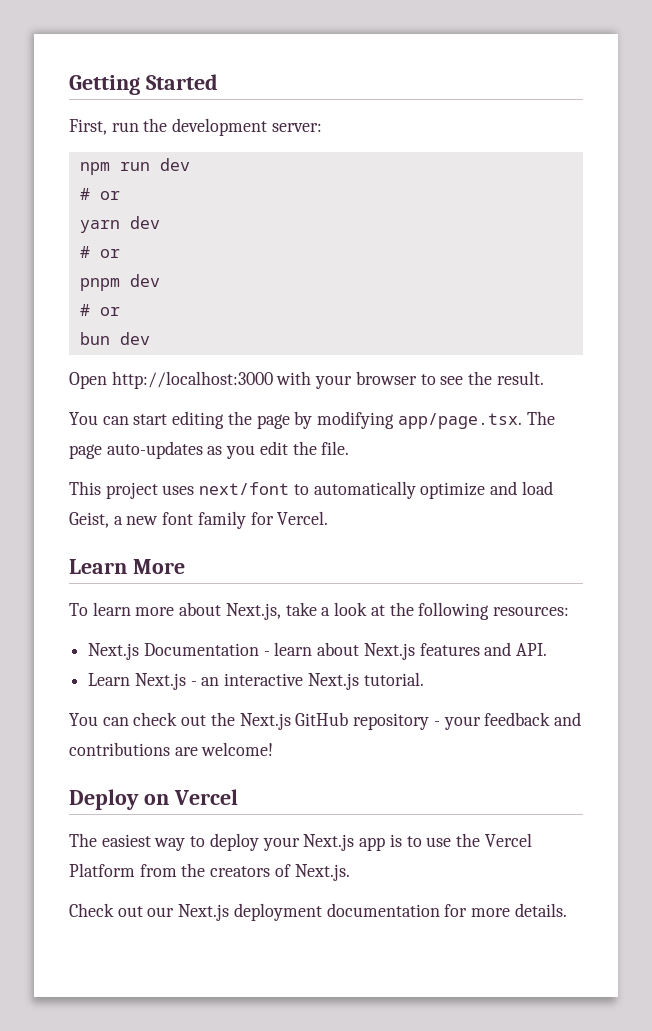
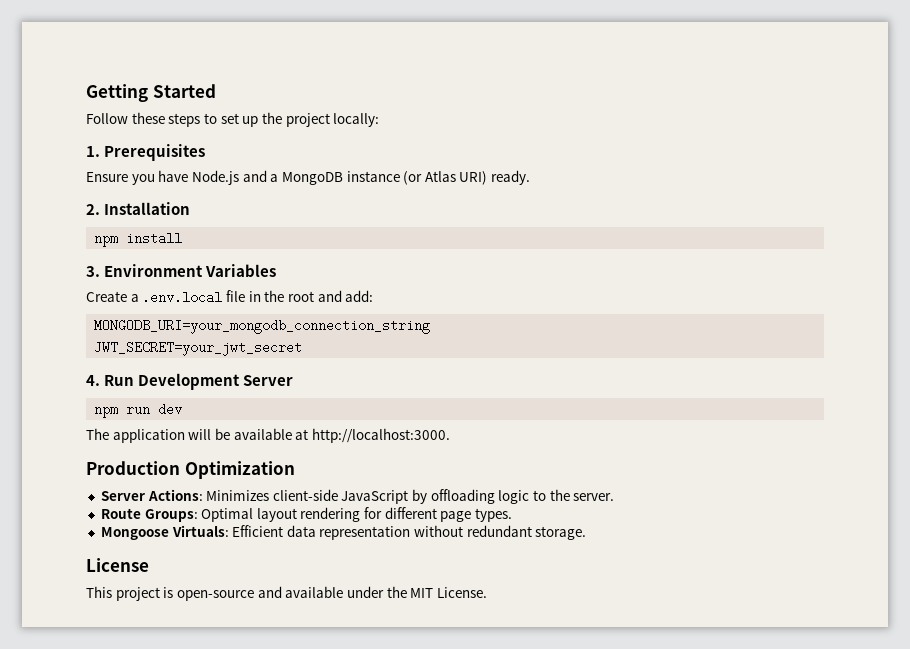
- First, run the development server:
+ Follow these steps to set up the project locally:
+ 1. Prerequisites
+ Ensure you have Node.js and a MongoDB instance (or Atlas URI) ready.
+ 2. Installation
+ npm install
+ 3. Environment Variables
+ Create a .env.local file in the root and add:
+ MONGODB_URI=your_mongodb_connection_string
+ JWT_SECRET=your_jwt_secret
+ 4. Run Development Server
  npm run dev
- # or
- yarn dev
- # or
- pnpm dev
- # or
- bun dev
- Open http://localhost:3000 with your browser to see the result.
- You can start editing the page by modifying app/page.tsx. The page auto-updates as you edit the file.
- This project uses next/font to automatically optimize and load Geist, a new font family for Vercel.
- Learn More
- To learn more about Next.js, take a look at the following resources:
- Next.js Documentation - learn about Next.js features and API.
- Learn Next.js - an interactive Next.js tutorial.
- You can check out the Next.js GitHub repository - your feedback and contributions are welcome!
- Deploy on Vercel
- The easiest way to deploy your Next.js app is to use the Vercel Platform from the creators of Next.js.
- Check out our Next.js deployment documentation for more details.
+ The application will be available at http://localhost:3000.
+ Production Optimization
+ Server Actions: Minimizes client-side JavaScript by offloading logic to the server.
+ Route Groups: Optimal layout rendering for different page types.
+ Mongoose Virtuals: Efficient data representation without redundant storage.
+ License
+ This project is open-source and available under the MIT License.

